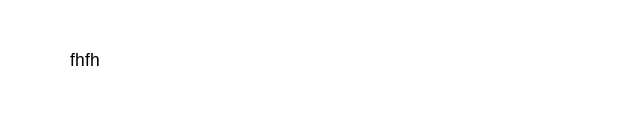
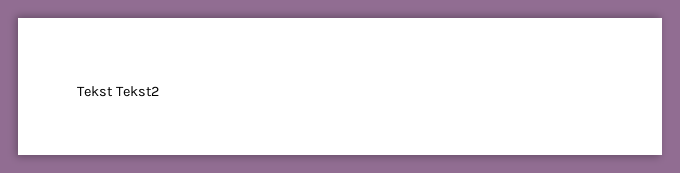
- fhfh
+ Tekst Tekst2

